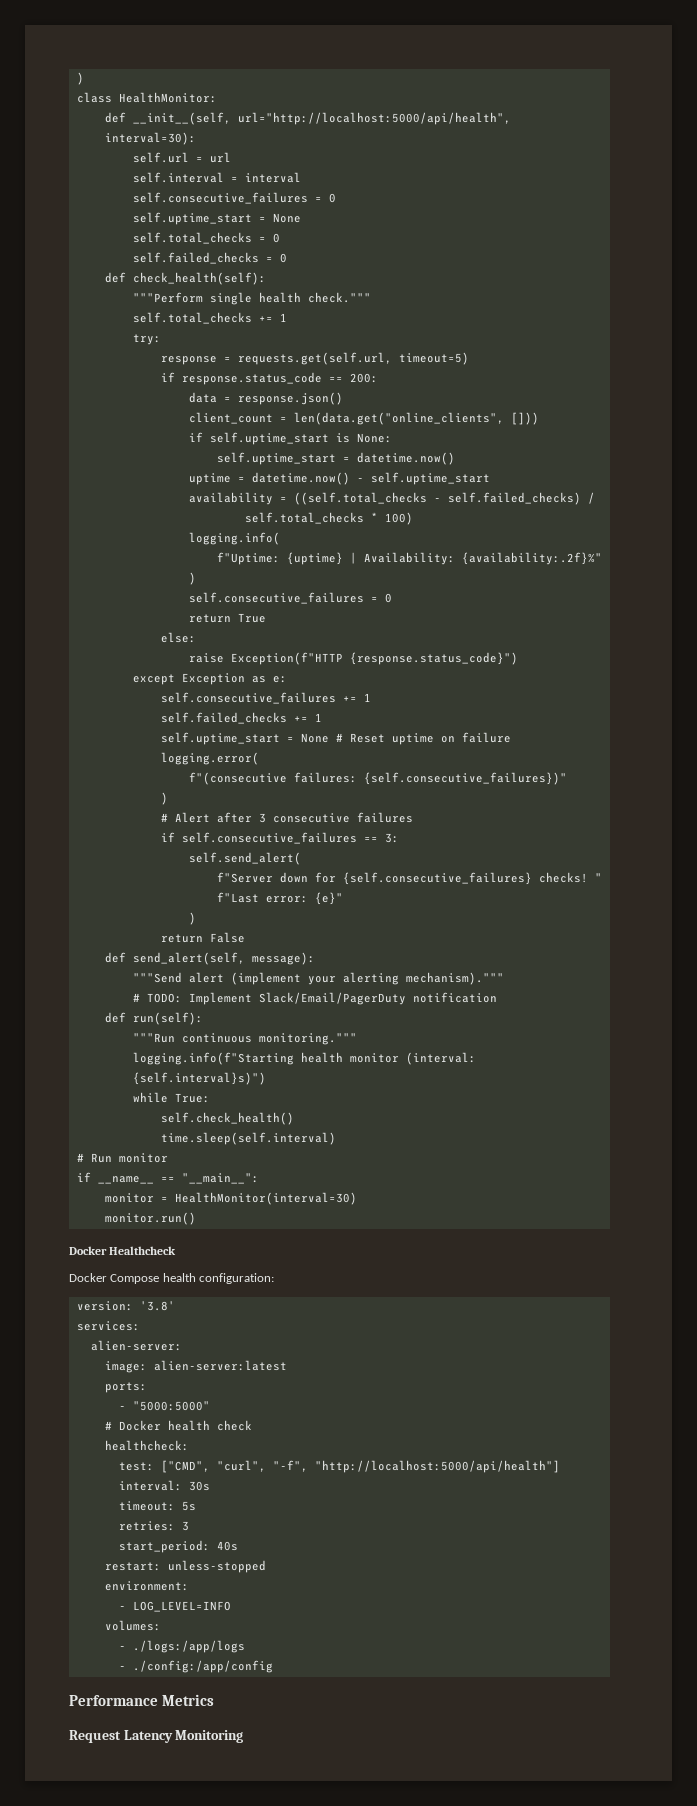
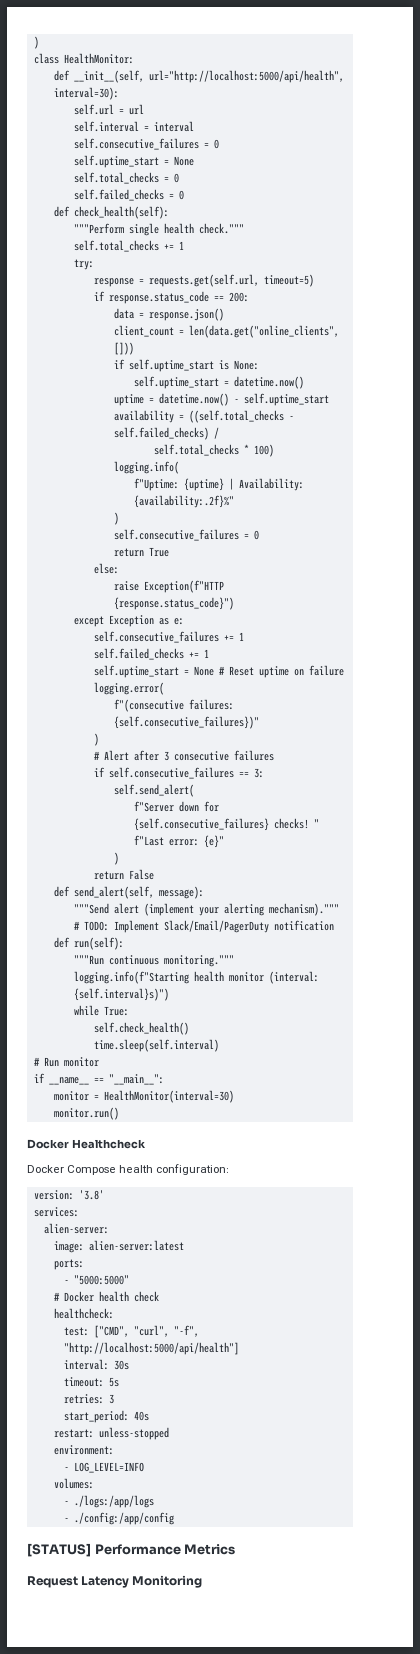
- Performance Metrics
+ [STATUS] Performance Metrics

